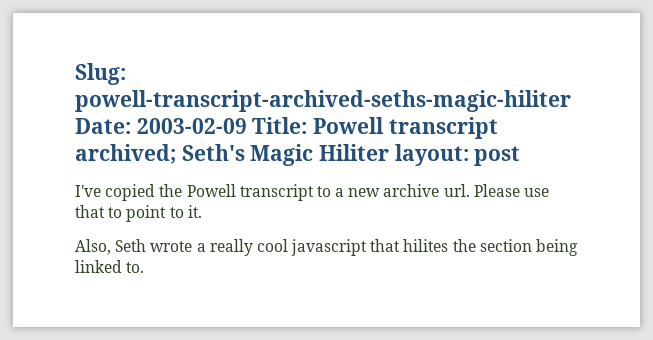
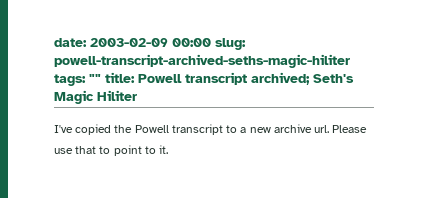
- Slug: powell-transcript-archived-seths-magic-hiliter Date: 2003-02-09 Title: Powell transcript archived; Seth's Magic Hiliter layout: post
+ date: 2003-02-09 00:00 slug: powell-transcript-archived-seths-magic-hiliter tags: "" title: Powell transcript archived; Seth's Magic Hiliter
- Also, Seth wrote a really cool javascript that hilites the section being linked to.

